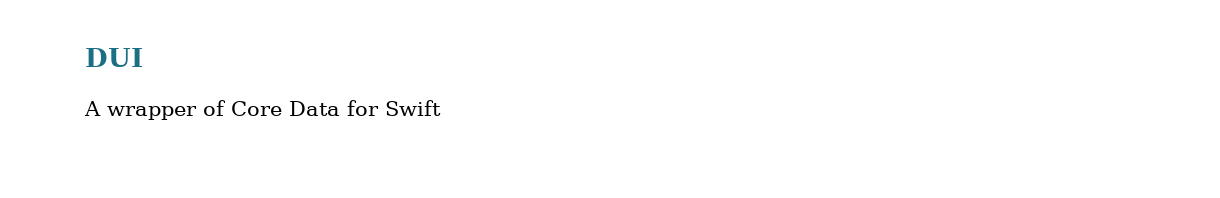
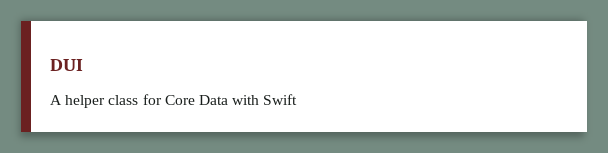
- A wrapper of Core Data for Swift
+ A helper class for Core Data with Swift

